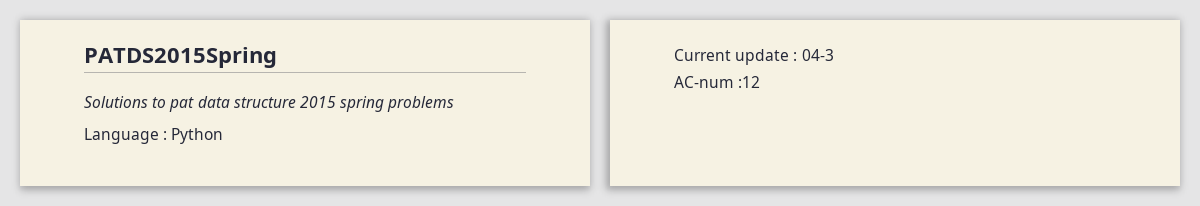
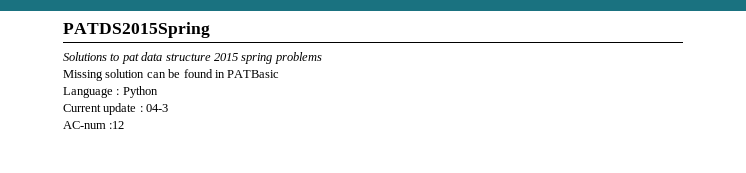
+ Missing solution can be found in PATBasic

